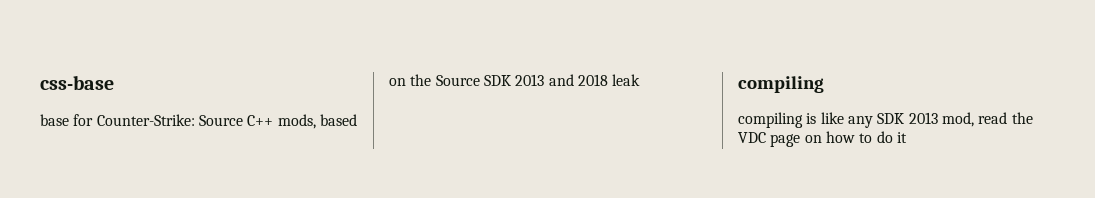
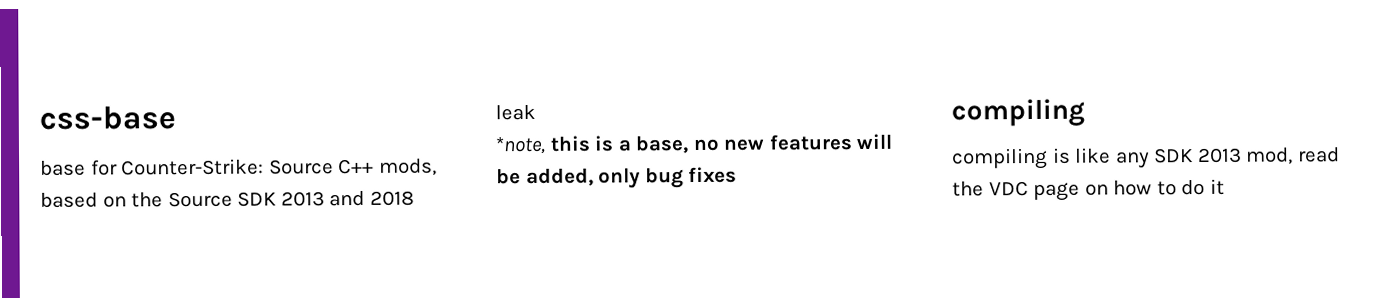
+ *note, this is a base, no new features will be added, only bug fixes

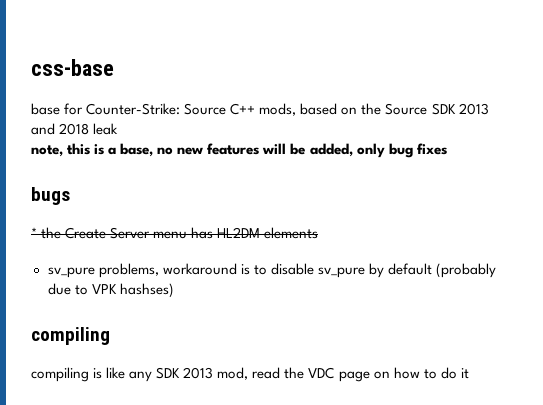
- *note, this is a base, no new features will be added, only bug fixes
+ note, this is a base, no new features will be added, only bug fixes
+ bugs
+ * the Create Server menu has HL2DM elements
+ sv_pure problems, workaround is to disable sv_pure by default (probably due to VPK hashses)

